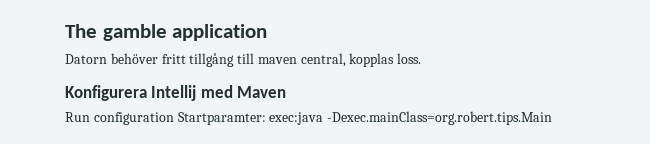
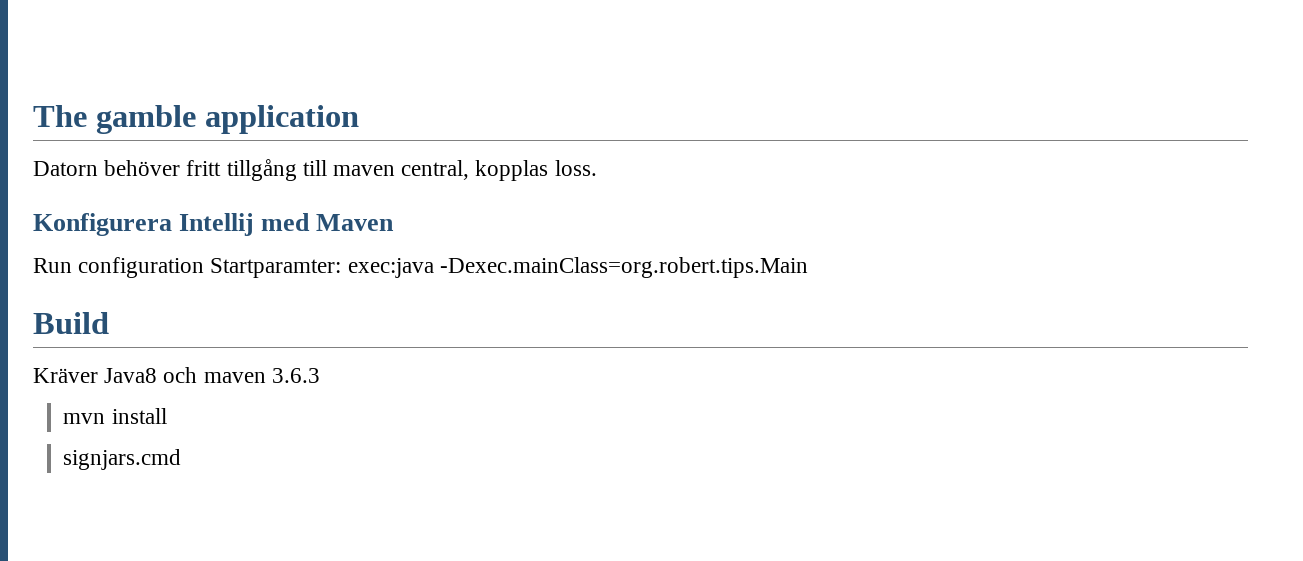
+ Build
+ Kräver Java8 och maven 3.6.3
+ mvn install
+ signjars.cmd

